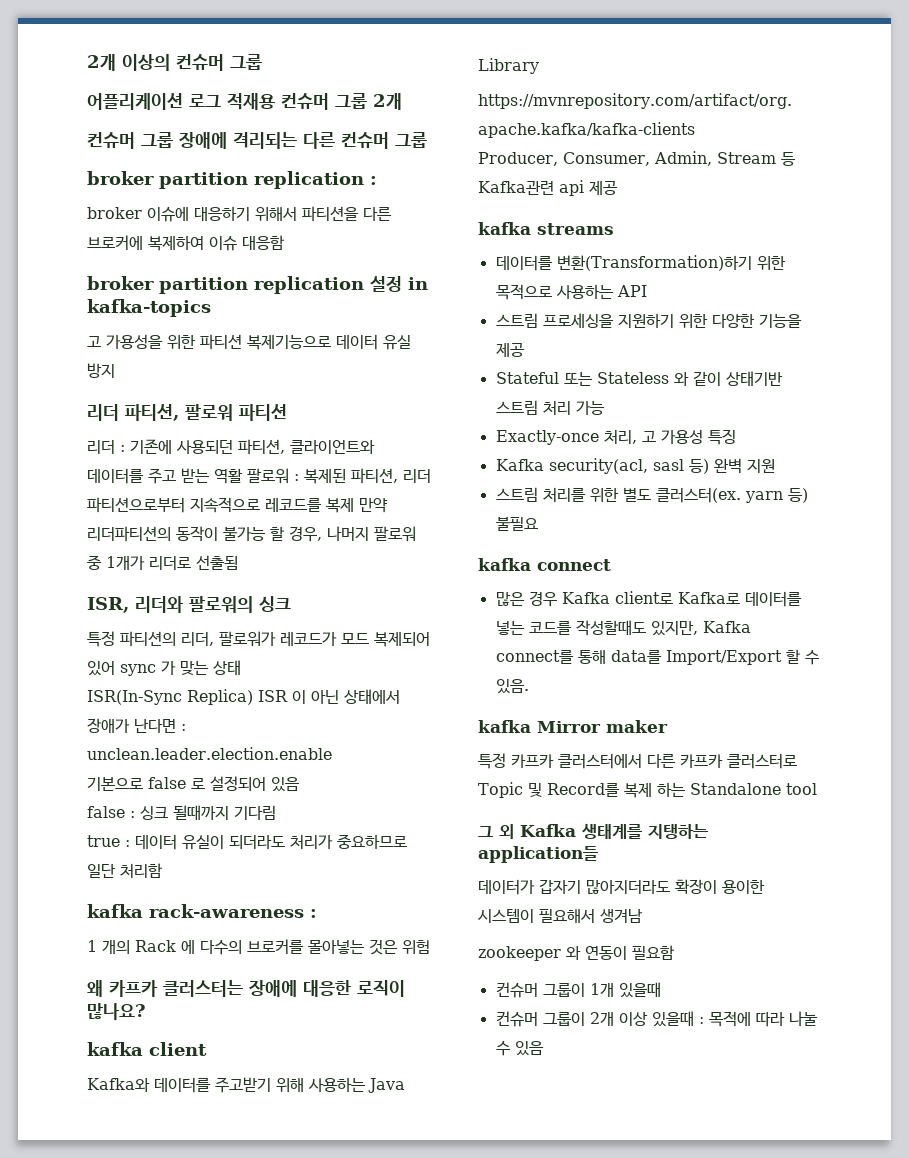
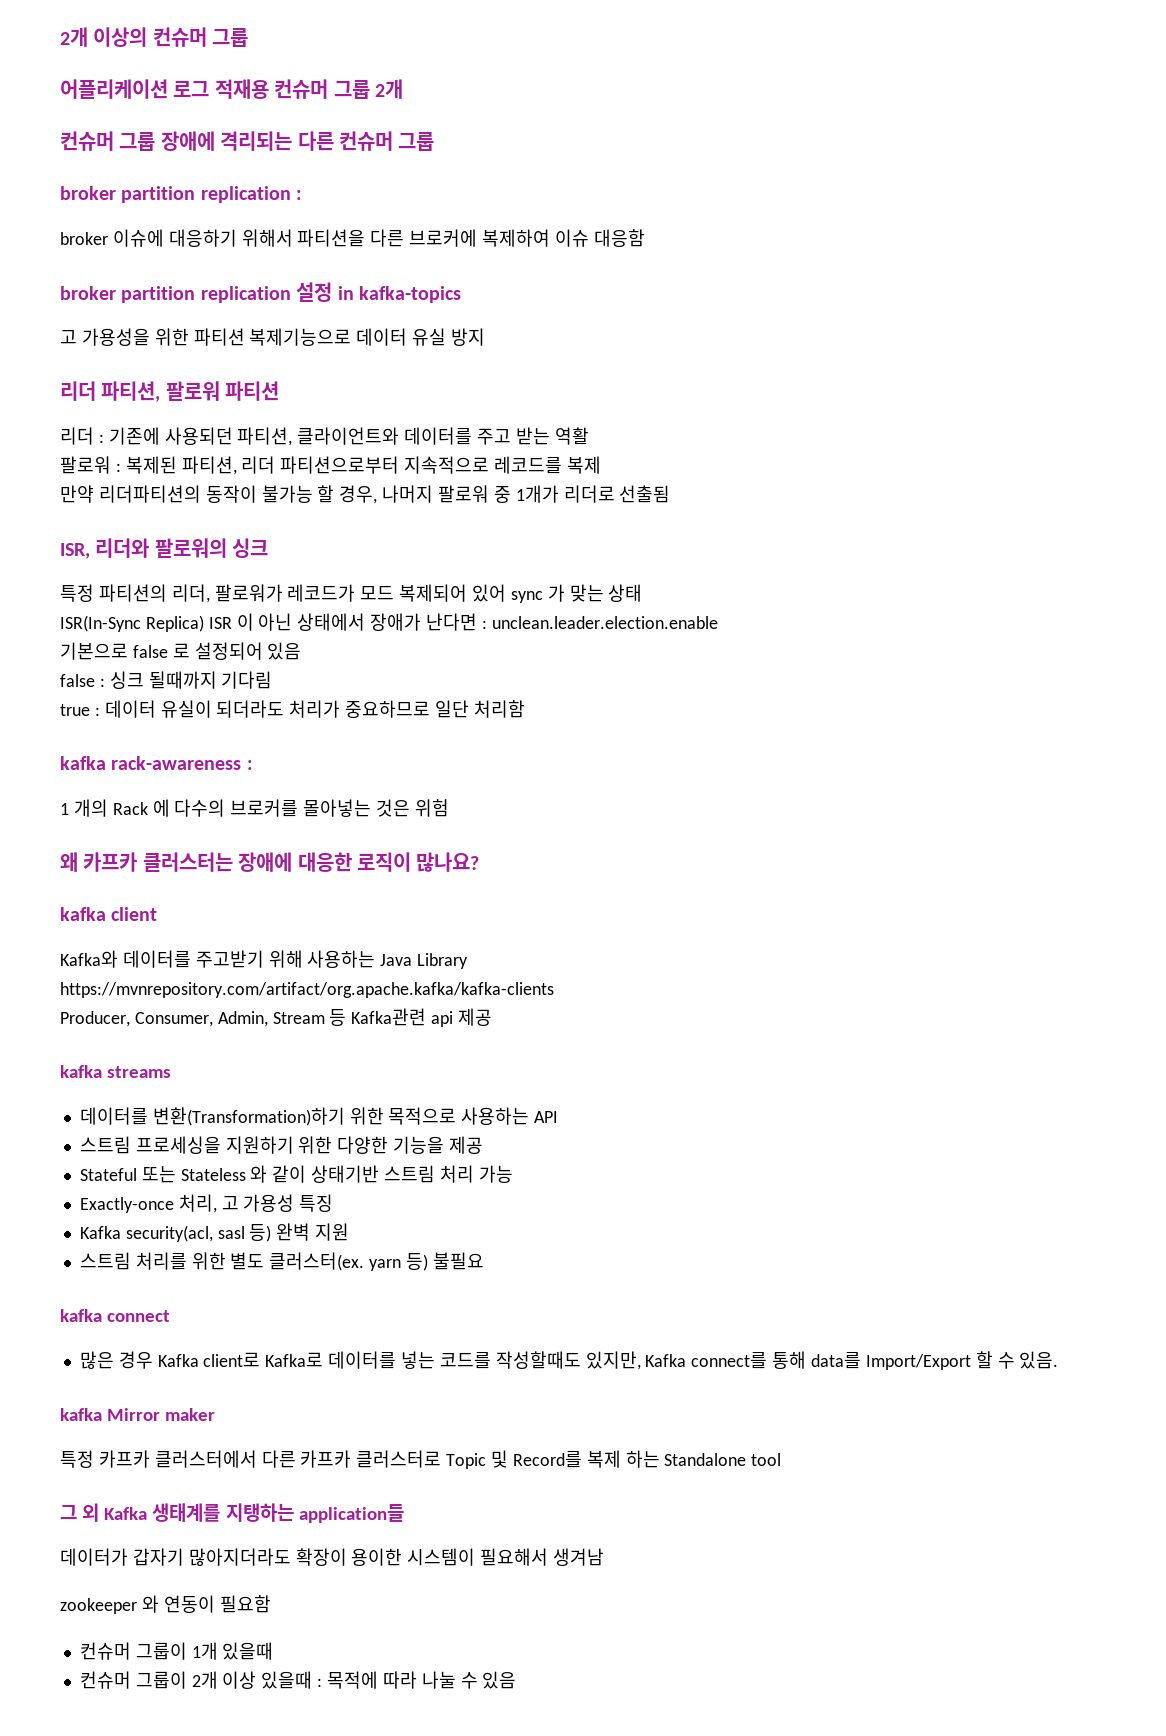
- 리더 : 기존에 사용되던 파티션, 클라이언트와 데이터를 주고 받는 역활 팔로워 : 복제된 파티션, 리더 파티션으로부터 지속적으로 레코드를 복제 만약 리더파티션의 동작이 불가능 할 경우, 나머지 팔로워 중 1개가 리더로 선출됨
+ 리더 : 기존에 사용되던 파티션, 클라이언트와 데이터를 주고 받는 역활
+ 팔로워 : 복제된 파티션, 리더 파티션으로부터 지속적으로 레코드를 복제
+ 만약 리더파티션의 동작이 불가능 할 경우, 나머지 팔로워 중 1개가 리더로 선출됨

